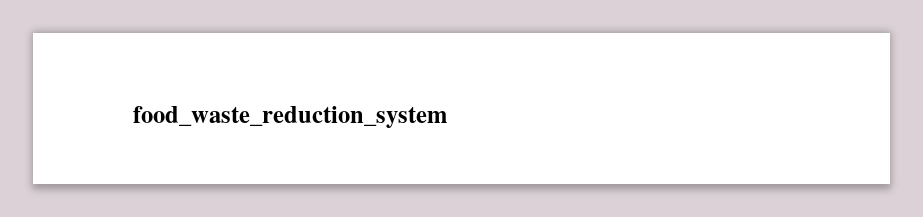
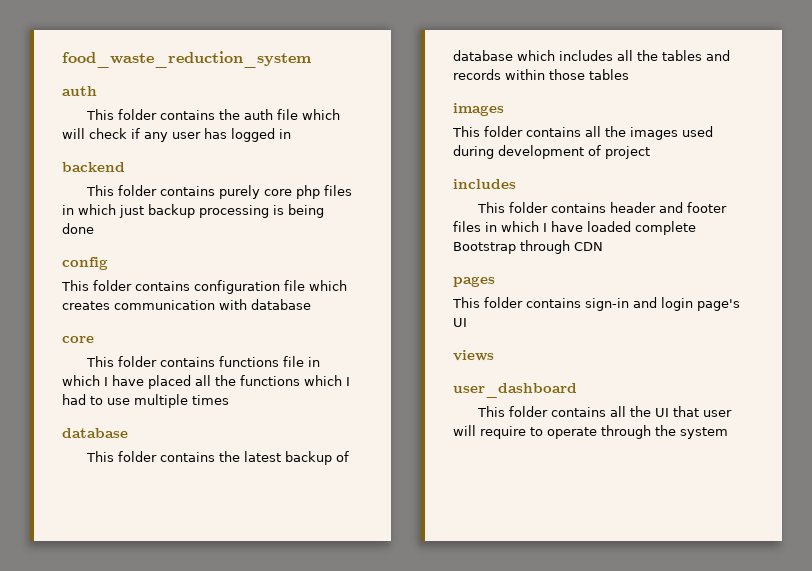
  food_waste_reduction_system
+ auth
+ This folder contains the auth file which will check if any user has logged in
+ backend
+ This folder contains purely core php files in which just backup processing is being done
+ config
+ This folder contains configuration file which creates communication with database
+ core
+ This folder contains functions file in which I have placed all the functions which I had to use multiple times
+ database
+ This folder contains the latest backup of database which includes all the tables and records within those tables
+ images
+ This folder contains all the images used during development of project
+ includes
+ This folder contains header and footer files in which I have loaded complete Bootstrap through CDN
+ pages
+ This folder contains sign-in and login page's UI
+ views
+ user_dashboard
+ This folder contains all the UI that user will require to operate through the system

